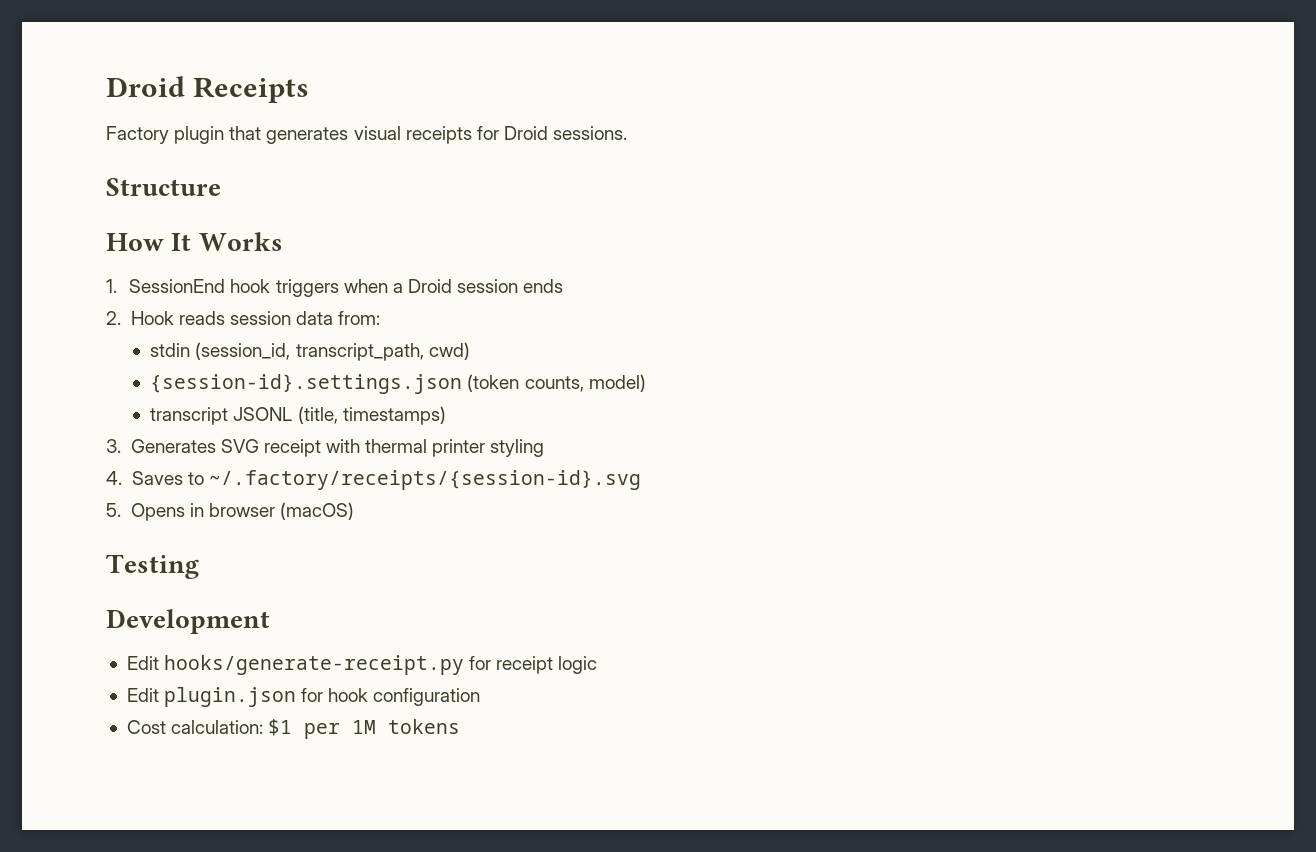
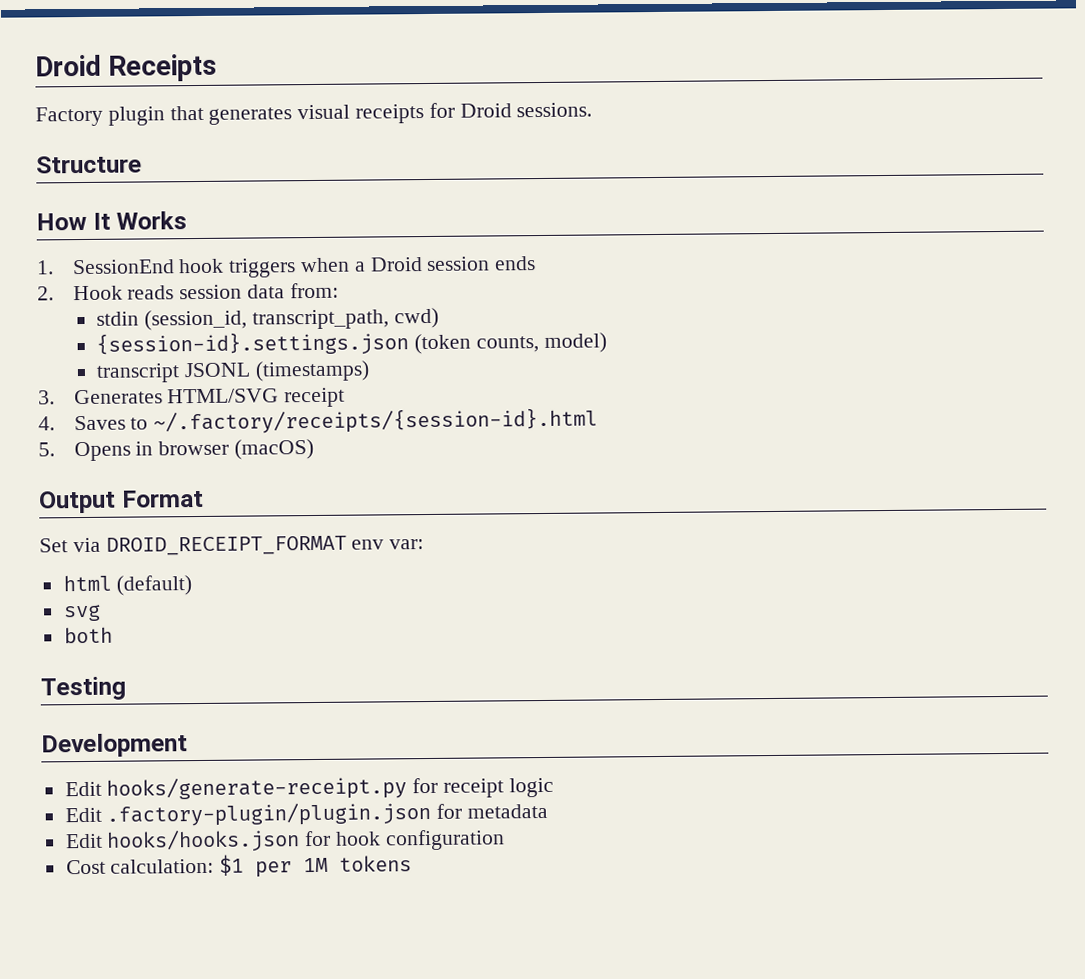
- transcript JSONL (title, timestamps)
+ transcript JSONL (timestamps)
- 3. Generates SVG receipt with thermal printer styling
+ 3. Generates HTML/SVG receipt
- 4. Saves to ~/.factory/receipts/{session-id}.svg
+ 4. Saves to ~/.factory/receipts/{session-id}.html
+ Output Format
+ Set via DROID_RECEIPT_FORMAT env var:
+ html (default)
+ svg
+ both
- Edit plugin.json for hook configuration
+ Edit .factory-plugin/plugin.json for metadata
+ Edit hooks/hooks.json for hook configuration

